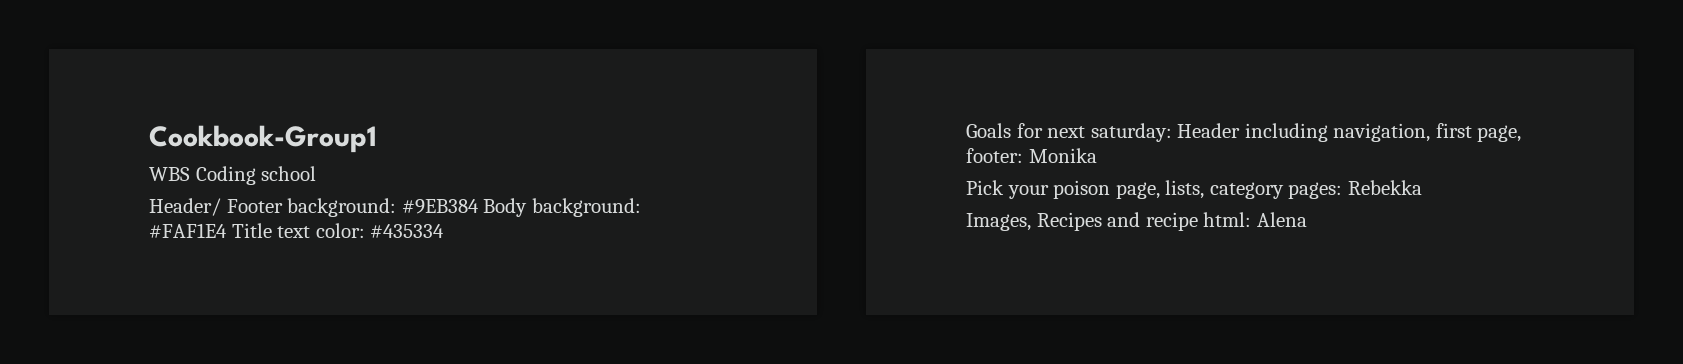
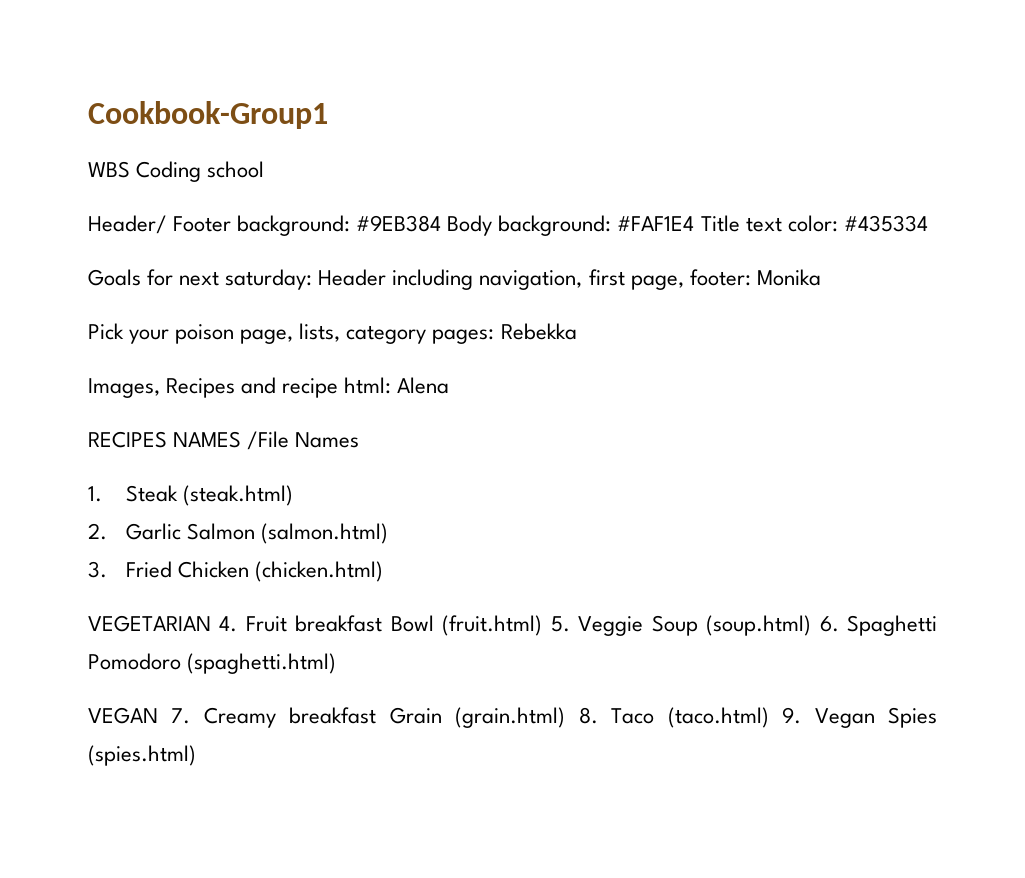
+ RECIPES NAMES /File Names
+ 1. Steak (steak.html)
+ 2. Garlic Salmon (salmon.html)
+ 3. Fried Chicken (chicken.html)
+ VEGETARIAN 4. Fruit breakfast Bowl (fruit.html) 5. Veggie Soup (soup.html) 6. Spaghetti Pomodoro (spaghetti.html)
+ VEGAN 7. Creamy breakfast Grain (grain.html) 8. Taco (taco.html) 9. Vegan Spies (spies.html)

